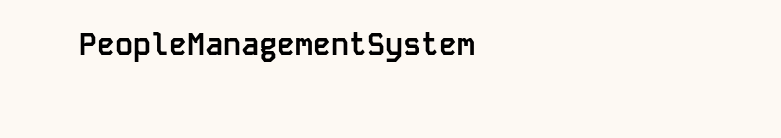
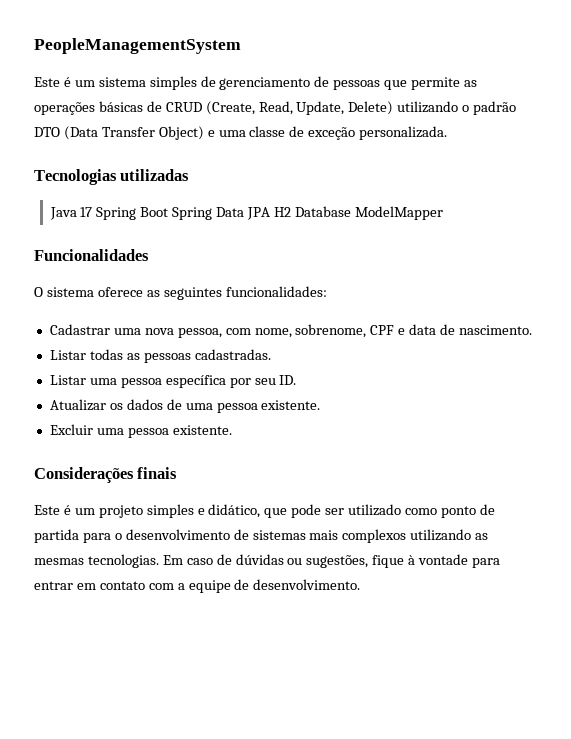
+ Este é um sistema simples de gerenciamento de pessoas que permite as operações básicas de CRUD (Create, Read, Update, Delete) utilizando o padrão DTO (Data Transfer Object) e uma classe de exceção personalizada.
+ Tecnologias utilizadas
+ Java 17 Spring Boot Spring Data JPA H2 Database ModelMapper
+ Funcionalidades
+ O sistema oferece as seguintes funcionalidades:
+ Cadastrar uma nova pessoa, com nome, sobrenome, CPF e data de nascimento.
+ Listar todas as pessoas cadastradas.
+ Listar uma pessoa específica por seu ID.
+ Atualizar os dados de uma pessoa existente.
+ Excluir uma pessoa existente.
+ Considerações finais
+ Este é um projeto simples e didático, que pode ser utilizado como ponto de partida para o desenvolvimento de sistemas mais complexos utilizando as mesmas tecnologias. Em caso de dúvidas ou sugestões, fique à vontade para entrar em contato com a equipe de desenvolvimento.

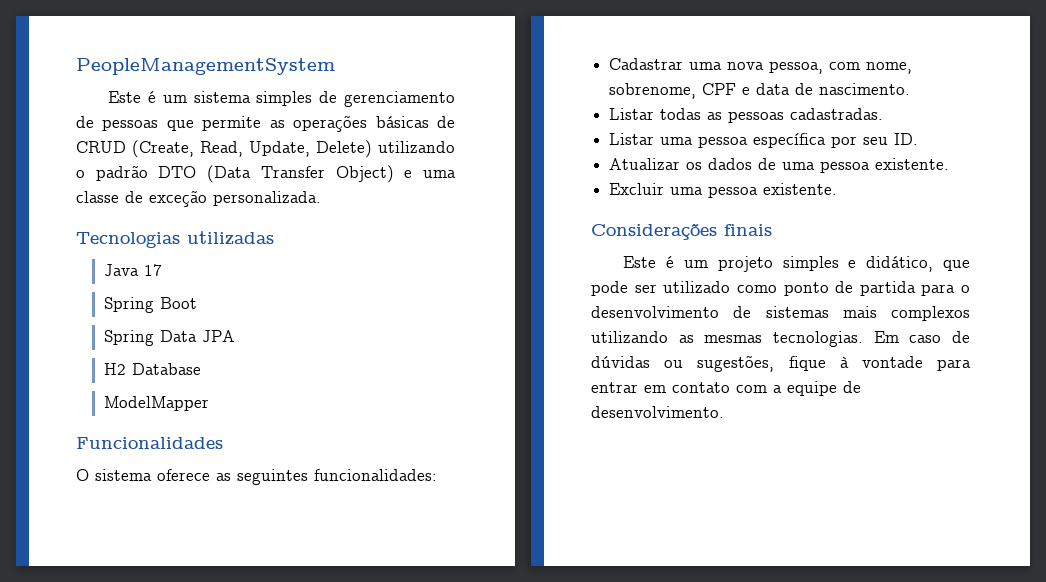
- Java 17 Spring Boot Spring Data JPA H2 Database ModelMapper
+ Java 17
+ Spring Boot
+ Spring Data JPA
+ H2 Database
+ ModelMapper

